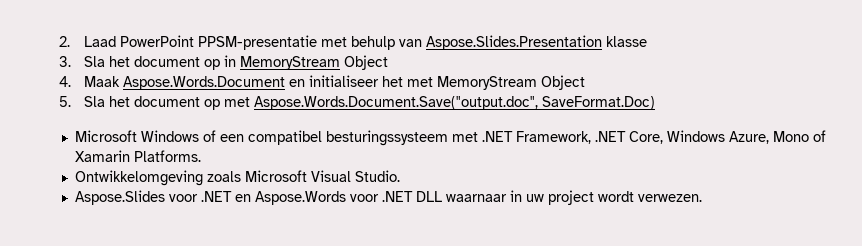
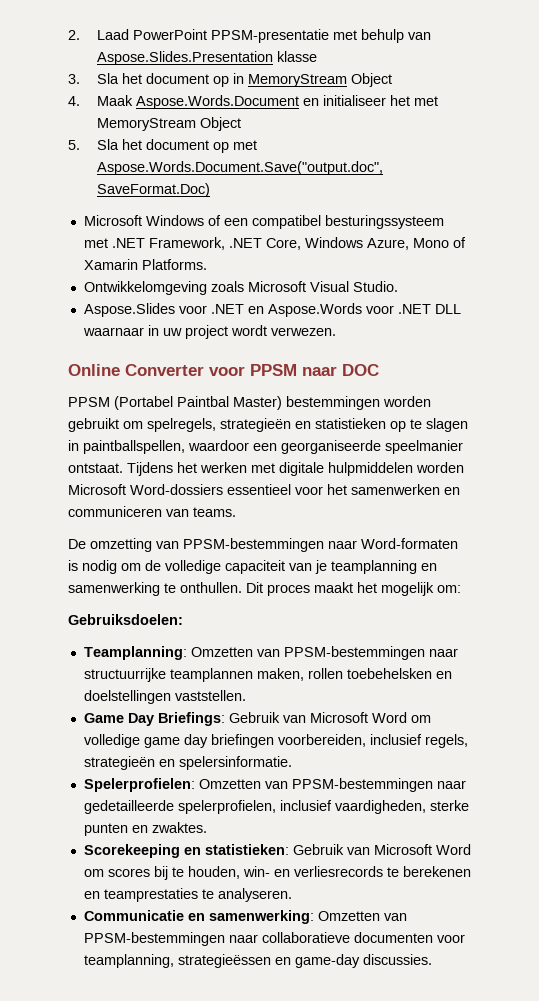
+ Online Converter voor PPSM naar DOC
+ PPSM (Portabel Paintbal Master) bestemmingen worden gebruikt om spelregels, strategieën en statistieken op te slagen in paintballspellen, waardoor een georganiseerde speelmanier ontstaat. Tijdens het werken met digitale hulpmiddelen worden Microsoft Word-dossiers essentieel voor het samenwerken en communiceren van teams.
+ De omzetting van PPSM-bestemmingen naar Word-formaten is nodig om de volledige capaciteit van je teamplanning en samenwerking te onthullen. Dit proces maakt het mogelijk om:
+ Gebruiksdoelen:
+ Teamplanning: Omzetten van PPSM-bestemmingen naar structuurrijke teamplannen maken, rollen toebehelsken en doelstellingen vaststellen.
+ Game Day Briefings: Gebruik van Microsoft Word om volledige game day briefingen voorbereiden, inclusief regels, strategieën en spelersinformatie.
+ Spelerprofielen: Omzetten van PPSM-bestemmingen naar gedetailleerde spelerprofielen, inclusief vaardigheden, sterke punten en zwaktes.
+ Scorekeeping en statistieken: Gebruik van Microsoft Word om scores bij te houden, win- en verliesrecords te berekenen en teamprestaties te analyseren.
+ Communicatie en samenwerking: Omzetten van PPSM-bestemmingen naar collaboratieve documenten voor teamplanning, strategieëssen en game-day discussies.

